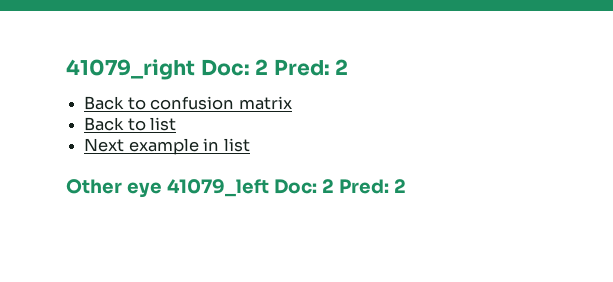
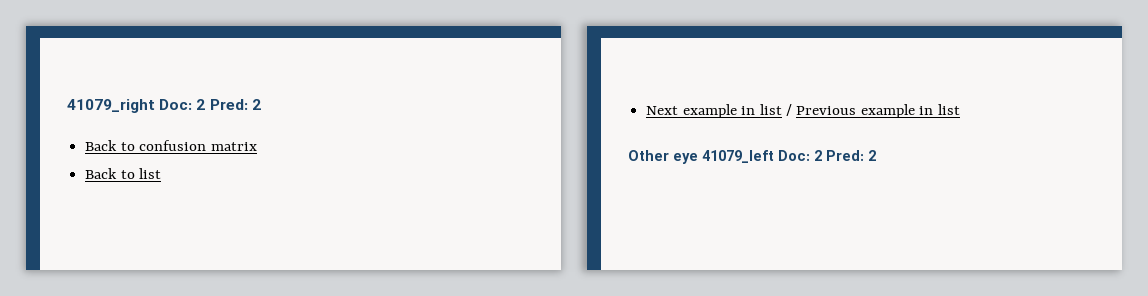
- Next example in list
+ Next example in list / Previous example in list

